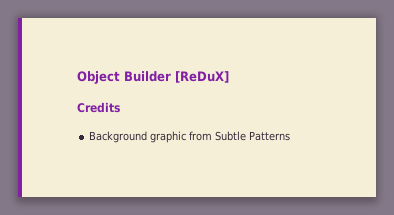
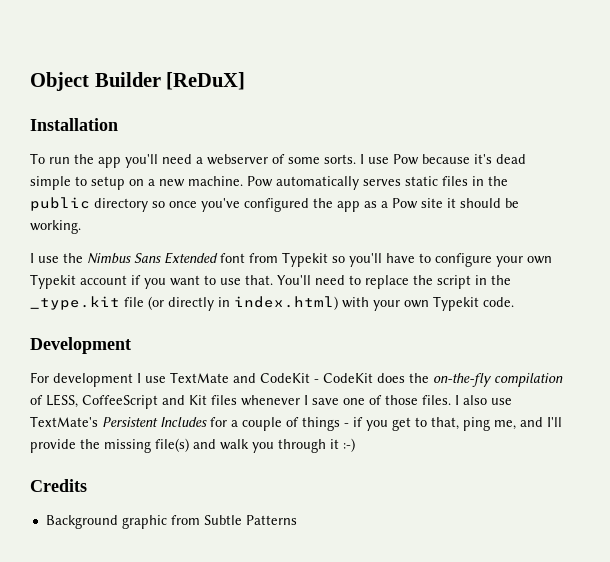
+ Installation
+ To run the app you'll need a webserver of some sorts. I use Pow because it's dead simple to setup on a new machine. Pow automatically serves static files in the public directory so once you've configured the app as a Pow site it should be working.
+ I use the Nimbus Sans Extended font from Typekit so you'll have to configure your own Typekit account if you want to use that. You'll need to replace the script in the _type.kit file (or directly in index.html) with your own Typekit code.
+ Development
+ For development I use TextMate and CodeKit - CodeKit does the on-the-fly compilation of LESS, CoffeeScript and Kit files whenever I save one of those files. I also use TextMate's Persistent Includes for a couple of things - if you get to that, ping me, and I'll provide the missing file(s) and walk you through it :-)

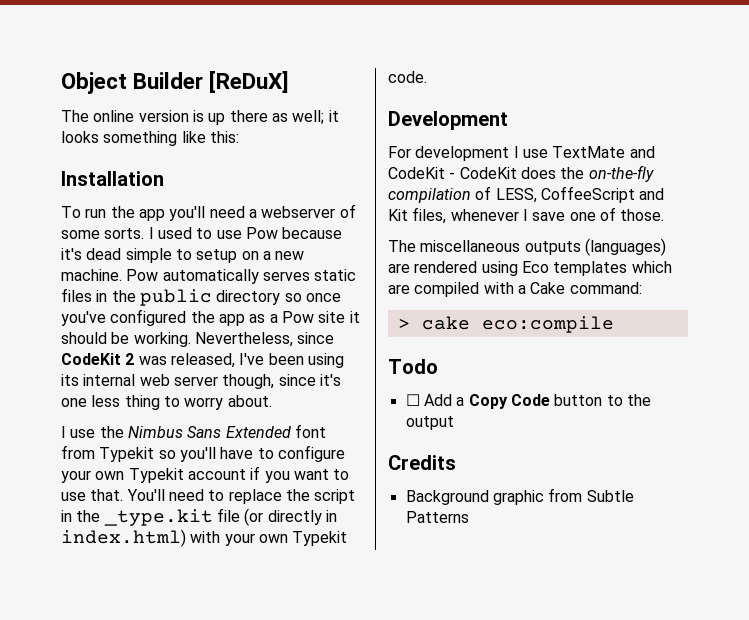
+ The online version is up there as well; it looks something like this:
- I use Pow because it's dead simple to setup on a new machine.
+ I used to use Pow because it's dead simple to setup on a new machine.
+ Nevertheless, since CodeKit 2 was released, I've been using its internal web server though, since it's one less thing to worry about.
- For development I use TextMate and CodeKit - CodeKit does the on-the-fly compilation of LESS, CoffeeScript and Kit files whenever I save one of those files. I also use TextMate's Persistent Includes for a couple of things - if you get to that, ping me, and I'll provide the missing file(s) and walk you through it :-)
+ For development I use TextMate and CodeKit - CodeKit does the on-the-fly compilation of LESS, CoffeeScript and Kit files, whenever I save one of those.
+ The miscellaneous outputs (languages) are rendered using Eco templates which are compiled with a Cake command:
+ > cake eco:compile
+ Todo
+ ☐ Add a Copy Code button to the output

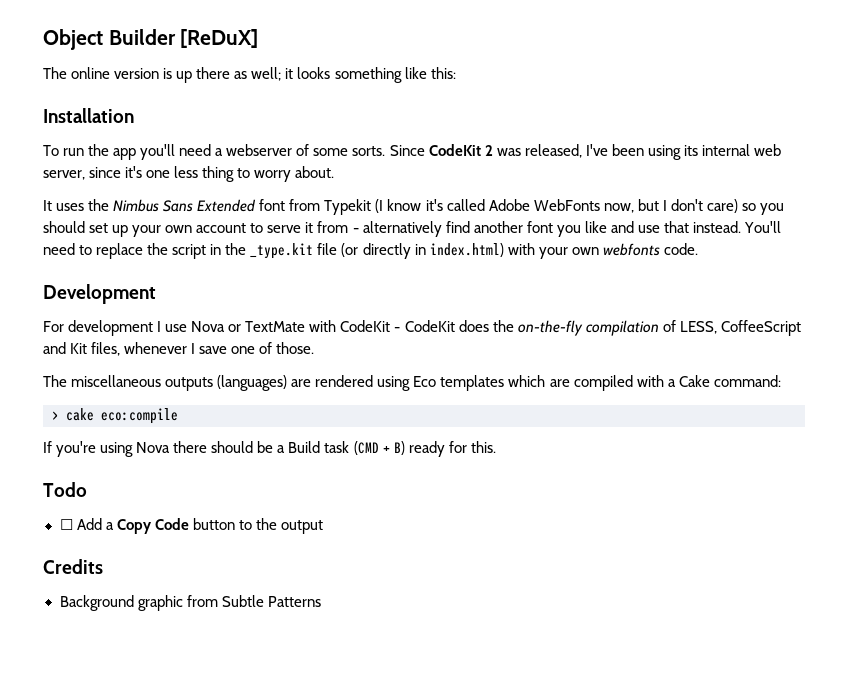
- I used to use Pow because it's dead simple to setup on a new machine. Pow automatically serves static files in the public directory so once you've configured the app as a Pow site it should be working. Nevertheless, since CodeKit 2 was released, I've been using its internal web server though, since it's one less thing to worry about.
+ Since CodeKit 2 was released, I've been using its internal web server, since it's one less thing to worry about.
- I use the Nimbus Sans Extended font from Typekit so you'll have to configure your own Typekit account if you want to use that.
+ It uses the Nimbus Sans Extended font from Typekit (I know it's called Adobe WebFonts now, but I don't care) so you should set up your own account to serve it from - alternatively find another font you like and use that instead.
- You'll need to replace the script in the _type.kit file (or directly in index.html) with your own Typekit code.
+ You'll need to replace the script in the _type.kit file (or directly in index.html) with your own webfonts code.
- For development I use TextMate and CodeKit - CodeKit does the on-the-fly compilation of LESS, CoffeeScript and Kit files, whenever I save one of those.
+ For development I use Nova or TextMate with CodeKit - CodeKit does the on-the-fly compilation of LESS, CoffeeScript and Kit files, whenever I save one of those.
+ If you're using Nova there should be a Build task (CMD + B) ready for this.

